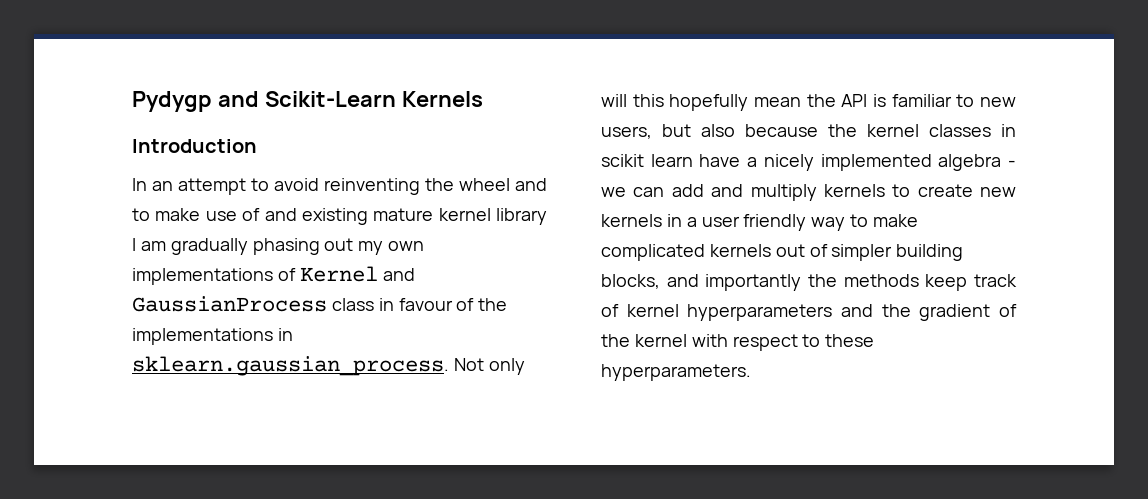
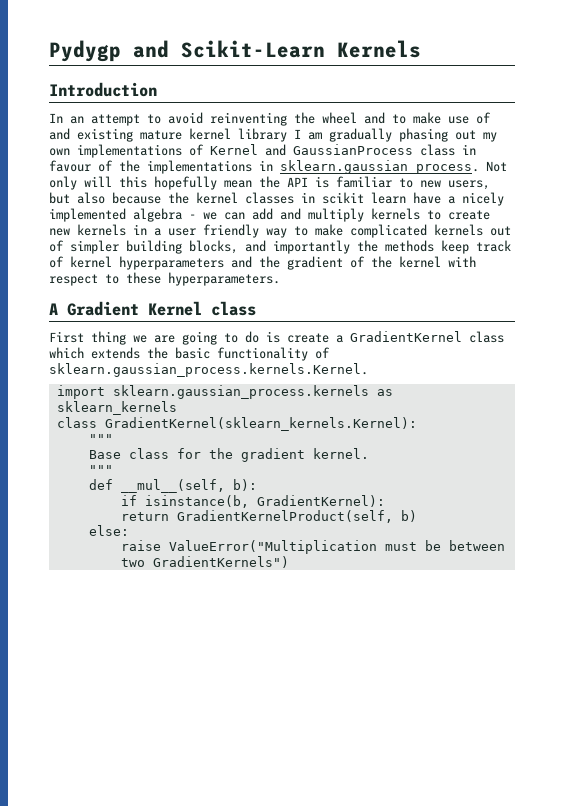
+ A Gradient Kernel class
+ First thing we are going to do is create a GradientKernel class which extends the basic functionality of sklearn.gaussian_process.kernels.Kernel.
+ import sklearn.gaussian_process.kernels as sklearn_kernels
+ class GradientKernel(sklearn_kernels.Kernel):
+ """
+ Base class for the gradient kernel.
+ """
+ def __mul__(self, b):
+ if isinstance(b, GradientKernel):
+ return GradientKernelProduct(self, b)
+ else:
+ raise ValueError("Multiplication must be between two GradientKernels")

